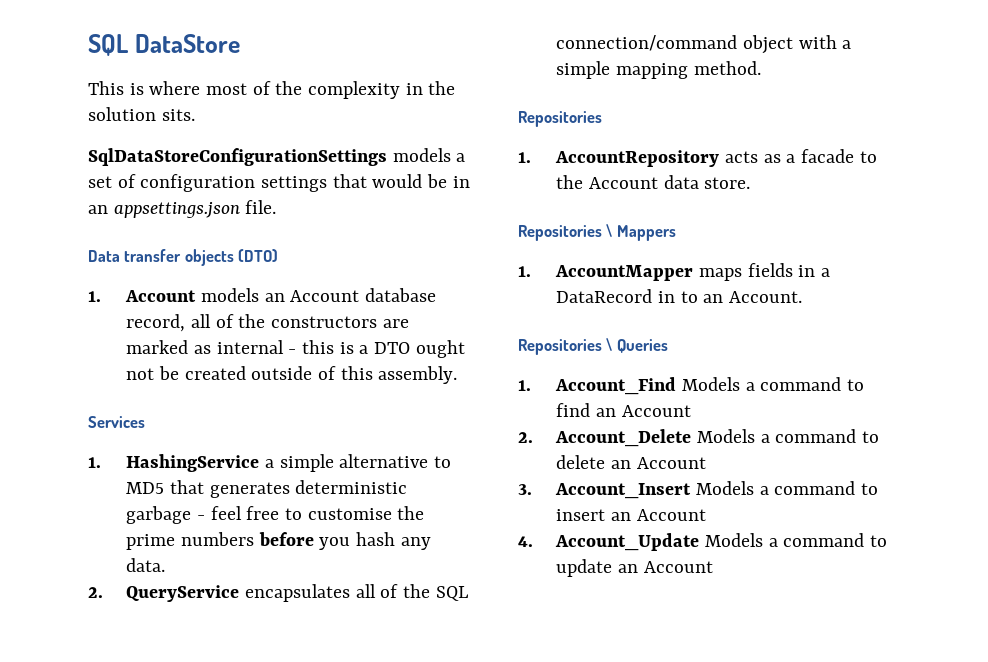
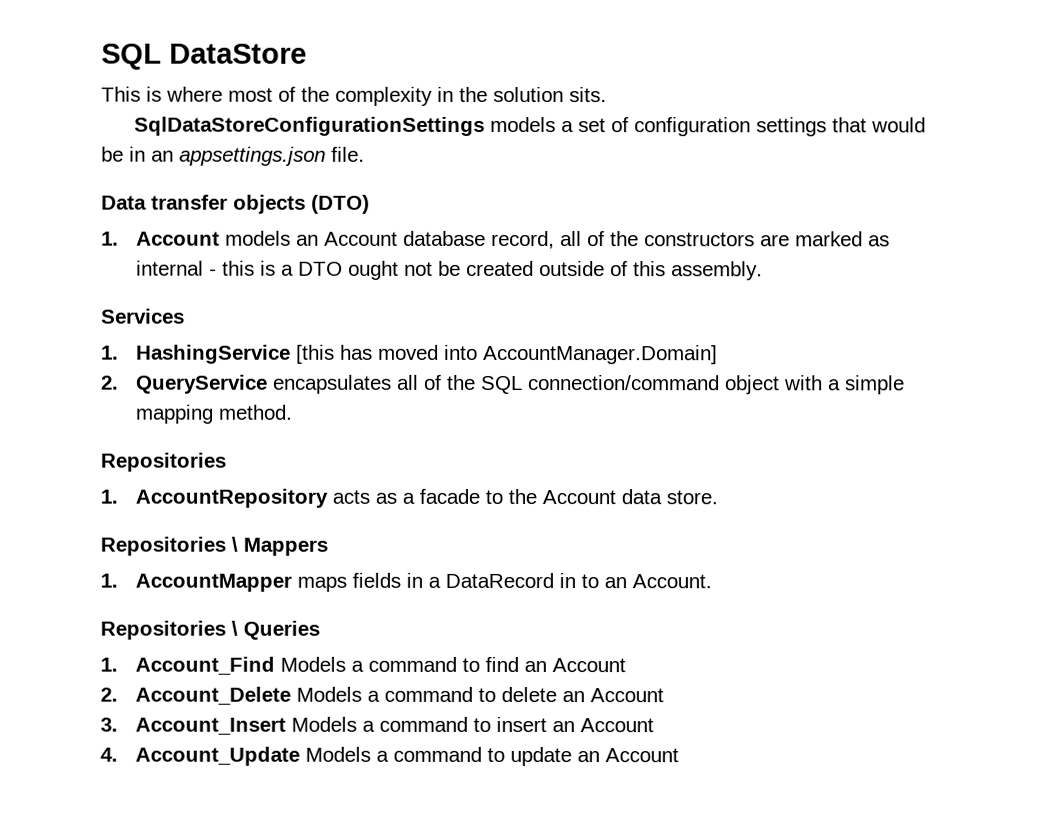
- 1. HashingService a simple alternative to MD5 that generates deterministic garbage - feel free to customise the prime numbers before you hash any data.
+ 1. HashingService [this has moved into AccountManager.Domain]

